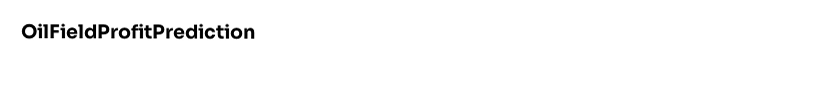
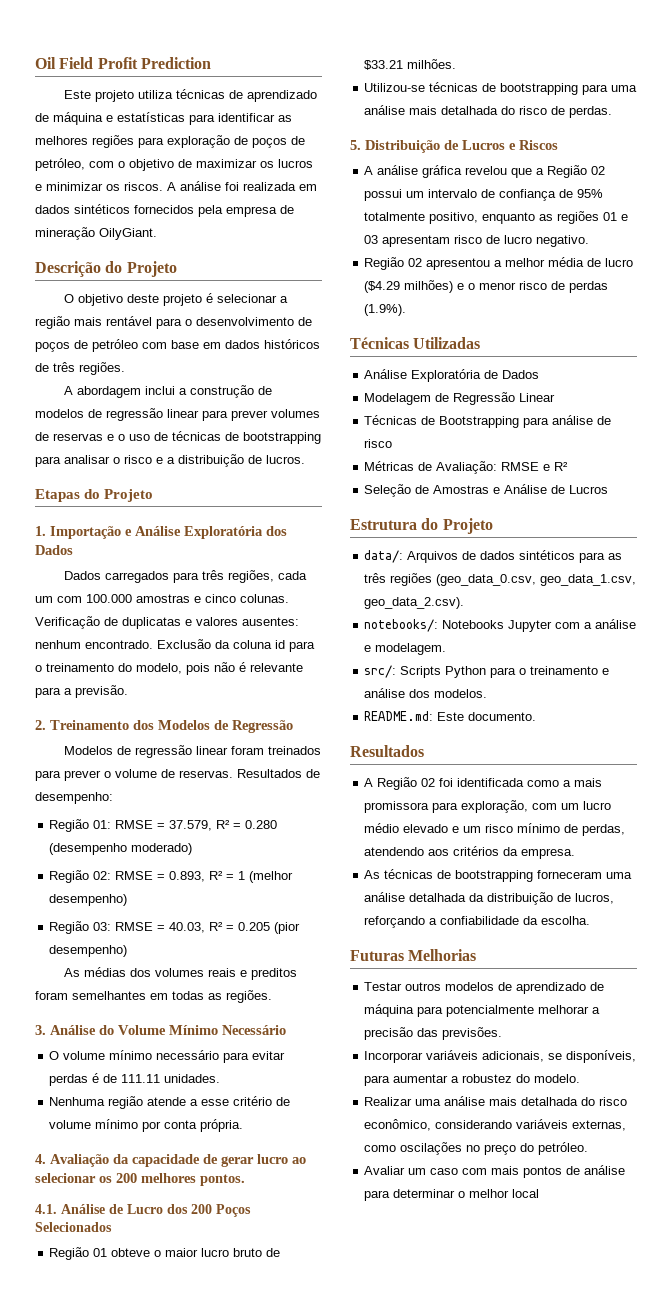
- OilFieldProfitPrediction
+ Oil Field Profit Prediction
+ Este projeto utiliza técnicas de aprendizado de máquina e estatísticas para identificar as melhores regiões para exploração de poços de petróleo, com o objetivo de maximizar os lucros e minimizar os riscos. A análise foi realizada em dados sintéticos fornecidos pela empresa de mineração OilyGiant.
+ Descrição do Projeto
+ O objetivo deste projeto é selecionar a região mais rentável para o desenvolvimento de poços de petróleo com base em dados históricos de três regiões.
+ A abordagem inclui a construção de modelos de regressão linear para prever volumes de reservas e o uso de técnicas de bootstrapping para analisar o risco e a distribuição de lucros.
+ Etapas do Projeto
+ 1. Importação e Análise Exploratória dos Dados
+ Dados carregados para três regiões, cada um com 100.000 amostras e cinco colunas. Verificação de duplicatas e valores ausentes: nenhum encontrado. Exclusão da coluna id para o treinamento do modelo, pois não é relevante para a previsão.
+ 2. Treinamento dos Modelos de Regressão
+ Modelos de regressão linear foram treinados para prever o volume de reservas. Resultados de desempenho:
+ Região 01: RMSE = 37.579, R² = 0.280 (desempenho moderado)
+ Região 02: RMSE = 0.893, R² = 1 (melhor desempenho)
+ Região 03: RMSE = 40.03, R² = 0.205 (pior desempenho)
+ As médias dos volumes reais e preditos foram semelhantes em todas as regiões.
+ 3. Análise do Volume Mínimo Necessário
+ O volume mínimo necessário para evitar perdas é de 111.11 unidades.
+ Nenhuma região atende a esse critério de volume mínimo por conta própria.
+ 4. Avaliação da capacidade de gerar lucro ao selecionar os 200 melhores pontos.
+ 4.1. Análise de Lucro dos 200 Poços Selecionados
+ Região 01 obteve o maior lucro bruto de $33.21 milhões.
+ Utilizou-se técnicas de bootstrapping para uma análise mais detalhada do risco de perdas.
+ 5. Distribuição de Lucros e Riscos
+ A análise gráfica revelou que a Região 02 possui um intervalo de confiança de 95% totalmente positivo, enquanto as regiões 01 e 03 apresentam risco de lucro negativo.
+ Região 02 apresentou a melhor média de lucro ($4.29 milhões) e o menor risco de perdas (1.9%).
+ Técnicas Utilizadas
+ Análise Exploratória de Dados
+ Modelagem de Regressão Linear
+ Técnicas de Bootstrapping para análise de risco
+ Métricas de Avaliação: RMSE e R²
+ Seleção de Amostras e Análise de Lucros
+ Estrutura do Projeto
+ data/: Arquivos de dados sintéticos para as três regiões (geo_data_0.csv, geo_data_1.csv, geo_data_2.csv).
+ notebooks/: Notebooks Jupyter com a análise e modelagem.
+ src/: Scripts Python para o treinamento e análise dos modelos.
+ README.md: Este documento.
+ Resultados
+ A Região 02 foi identificada como a mais promissora para exploração, com um lucro médio elevado e um risco mínimo de perdas, atendendo aos critérios da empresa.
+ As técnicas de bootstrapping forneceram uma análise detalhada da distribuição de lucros, reforçando a confiabilidade da escolha.
+ Futuras Melhorias
+ Testar outros modelos de aprendizado de máquina para potencialmente melhorar a precisão das previsões.
+ Incorporar variáveis adicionais, se disponíveis, para aumentar a robustez do modelo.
+ Realizar uma análise mais detalhada do risco econômico, considerando variáveis externas, como oscilações no preço do petróleo.
+ Avaliar um caso com mais pontos de análise para determinar o melhor local

